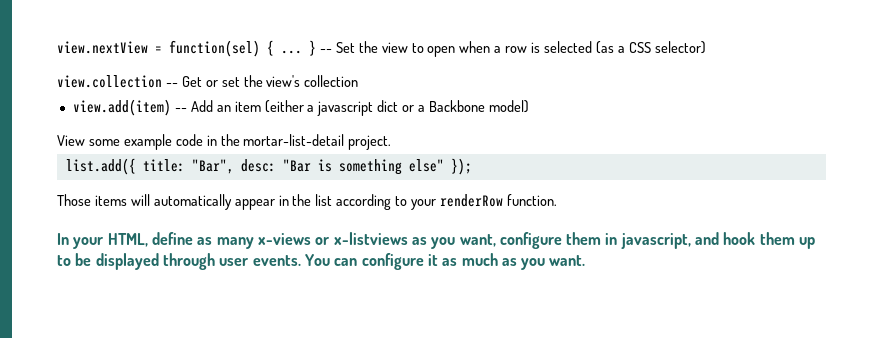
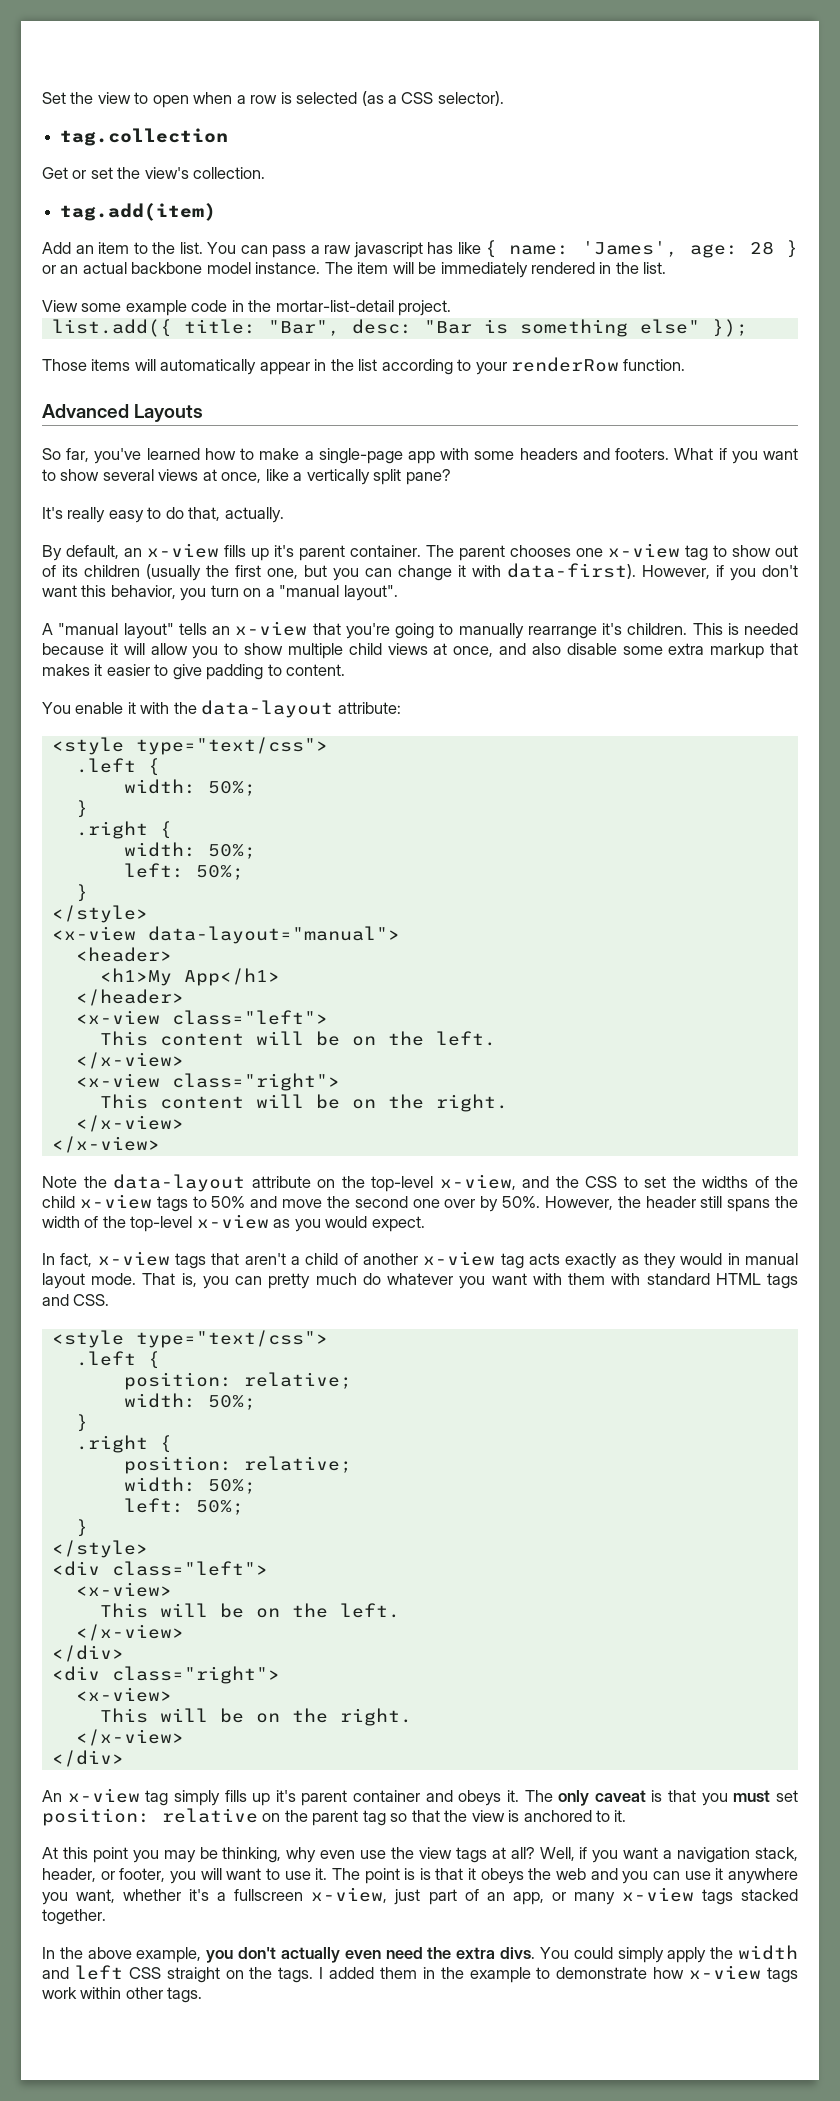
- view.nextView = function(sel) { ... } -- Set the view to open when a row is selected (as a CSS selector)
- view.collection -- Get or set the view's collection
- view.add(item) -- Add an item (either a javascript dict or a Backbone model)
+ Set the view to open when a row is selected (as a CSS selector).
+ tag.collection
+ Get or set the view's collection.
+ tag.add(item)
+ Add an item to the list. You can pass a raw javascript has like { name: 'James', age: 28 } or an actual backbone model instance. The item will be immediately rendered in the list.
- In your HTML, define as many x-views or x-listviews as you want, configure them in javascript, and hook them up to be displayed through user events. You can configure it as much as you want.
+ Advanced Layouts
+ So far, you've learned how to make a single-page app with some headers and footers. What if you want to show several views at once, like a vertically split pane?
+ It's really easy to do that, actually.
+ By default, an x-view fills up it's parent container. The parent chooses one x-view tag to show out of its children (usually the first one, but you can change it with data-first). However, if you don't want this behavior, you turn on a "manual layout".
+ A "manual layout" tells an x-view that you're going to manually rearrange it's children. This is needed because it will allow you to show multiple child views at once, and also disable some extra markup that makes it easier to give padding to content.
+ You enable it with the data-layout attribute:
+ <style type="text/css">
+ .left {
+ width: 50%;
+ }
+ .right {
+ width: 50%;
+ left: 50%;
+ }
+ </style>
+ <x-view data-layout="manual">
+ <header>
+ <h1>My App</h1>
+ </header>
+ <x-view class="left">
+ This content will be on the left.
+ </x-view>
+ <x-view class="right">
+ This content will be on the right.
+ </x-view>
+ </x-view>
+ Note the data-layout attribute on the top-level x-view, and the CSS to set the widths of the child x-view tags to 50% and move the second one over by 50%. However, the header still spans the width of the top-level x-view as you would expect.
+ In fact, x-view tags that aren't a child of another x-view tag acts exactly as they would in manual layout mode. That is, you can pretty much do whatever you want with them with standard HTML tags and CSS.
+ <style type="text/css">
+ .left {
+ position: relative;
+ width: 50%;
+ }
+ .right {
+ position: relative;
+ width: 50%;
+ left: 50%;
+ }
+ </style>
+ <div class="left">
+ <x-view>
+ This will be on the left.
+ </x-view>
+ </div>
+ <div class="right">
+ <x-view>
+ This will be on the right.
+ </x-view>
+ </div>
+ An x-view tag simply fills up it's parent container and obeys it. The only caveat is that you must set position: relative on the parent tag so that the view is anchored to it.
+ At this point you may be thinking, why even use the view tags at all? Well, if you want a navigation stack, header, or footer, you will want to use it. The point is is that it obeys the web and you can use it anywhere you want, whether it's a fullscreen x-view, just part of an app, or many x-view tags stacked together.
+ In the above example, you don't actually even need the extra divs. You could simply apply the width and left CSS straight on the tags. I added them in the example to demonstrate how x-view tags work within other tags.

